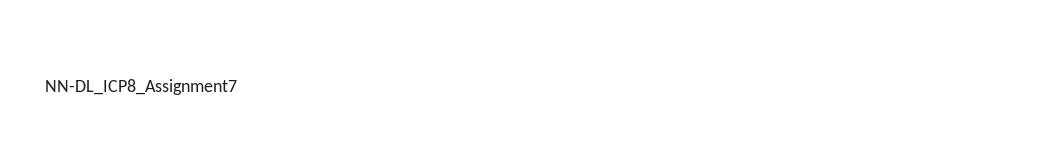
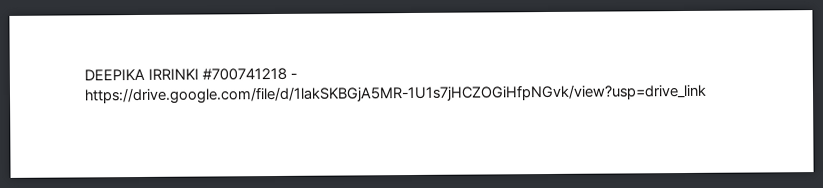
- NN-DL_ICP8_Assignment7
+ DEEPIKA IRRINKI #700741218 - https://drive.google.com/file/d/1lakSKBGjA5MR-1U1s7jHCZOGiHfpNGvk/view?usp=drive_link

